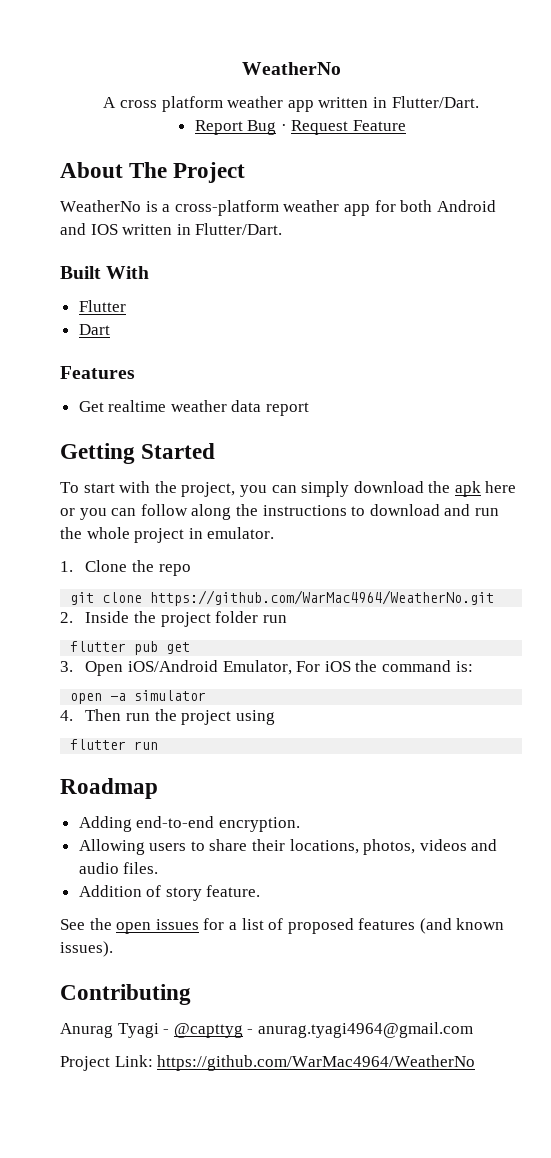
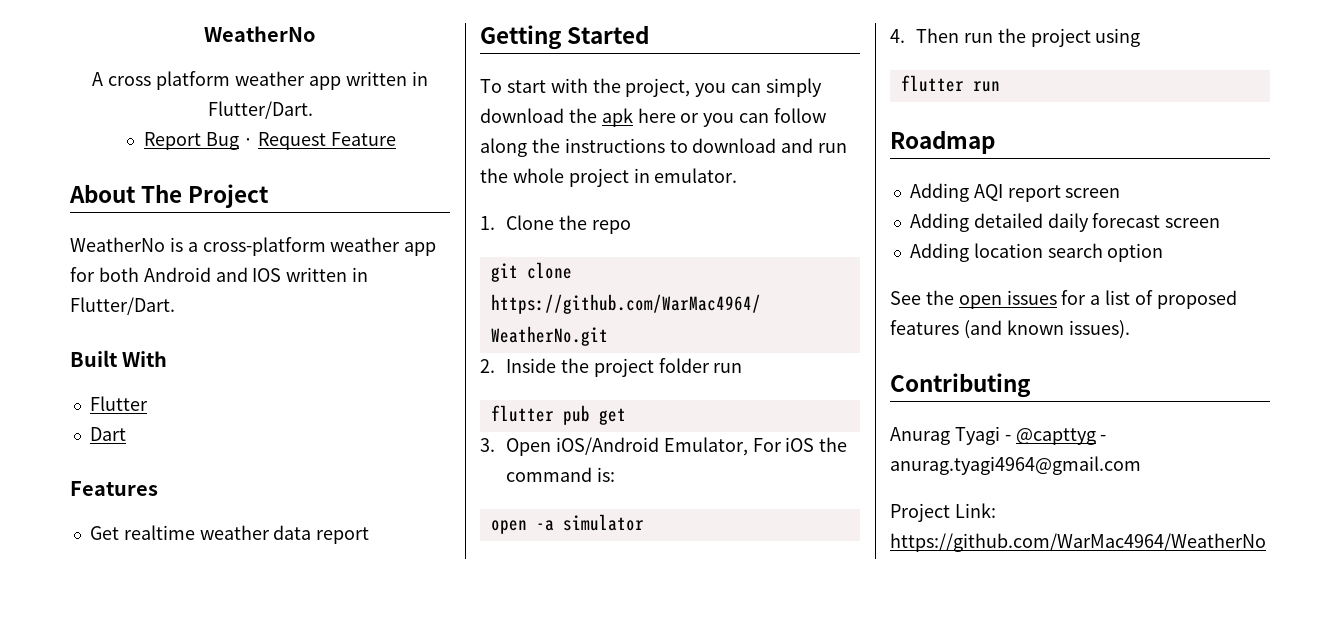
- Adding end-to-end encryption.
- Allowing users to share their locations, photos, videos and audio files.
- Addition of story feature.
+ Adding AQI report screen
+ Adding detailed daily forecast screen
+ Adding location search option

